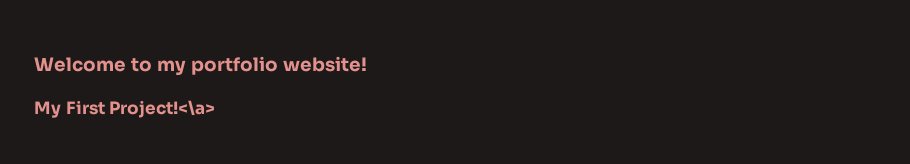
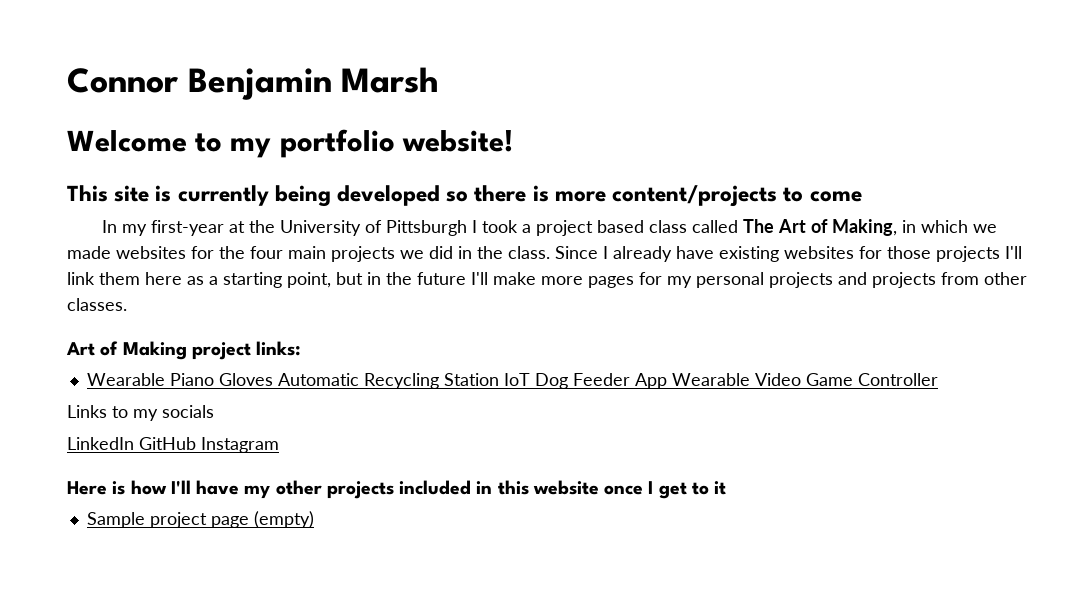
+ Connor Benjamin Marsh
- My First Project!<\a>
+ This site is currently being developed so there is more content/projects to come
+ In my first-year at the University of Pittsburgh I took a project based class called The Art of Making, in which we made websites for the four main projects we did in the class. Since I already have existing websites for those projects I'll link them here as a starting point, but in the future I'll make more pages for my personal projects and projects from other classes.
+ Art of Making project links:
+ Wearable Piano Gloves Automatic Recycling Station IoT Dog Feeder App Wearable Video Game Controller
+ Links to my socials
+ LinkedIn GitHub Instagram
+ Here is how I'll have my other projects included in this website once I get to it
+ Sample project page (empty)

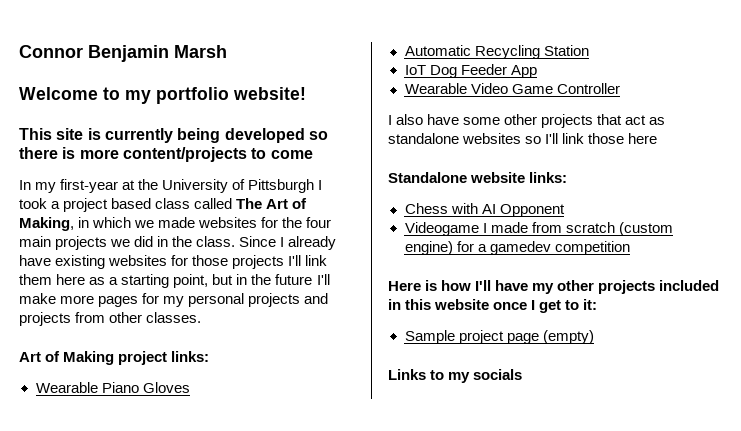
- Wearable Piano Gloves Automatic Recycling Station IoT Dog Feeder App Wearable Video Game Controller
+ Wearable Piano Gloves
+ Automatic Recycling Station
+ IoT Dog Feeder App
+ Wearable Video Game Controller
- Links to my socials
- LinkedIn GitHub Instagram
+ I also have some other projects that act as standalone websites so I'll link those here
+ Standalone website links:
+ Chess with AI Opponent
+ Videogame I made from scratch (custom engine) for a gamedev competition
- Here is how I'll have my other projects included in this website once I get to it
+ Here is how I'll have my other projects included in this website once I get to it:
+ Links to my socials

